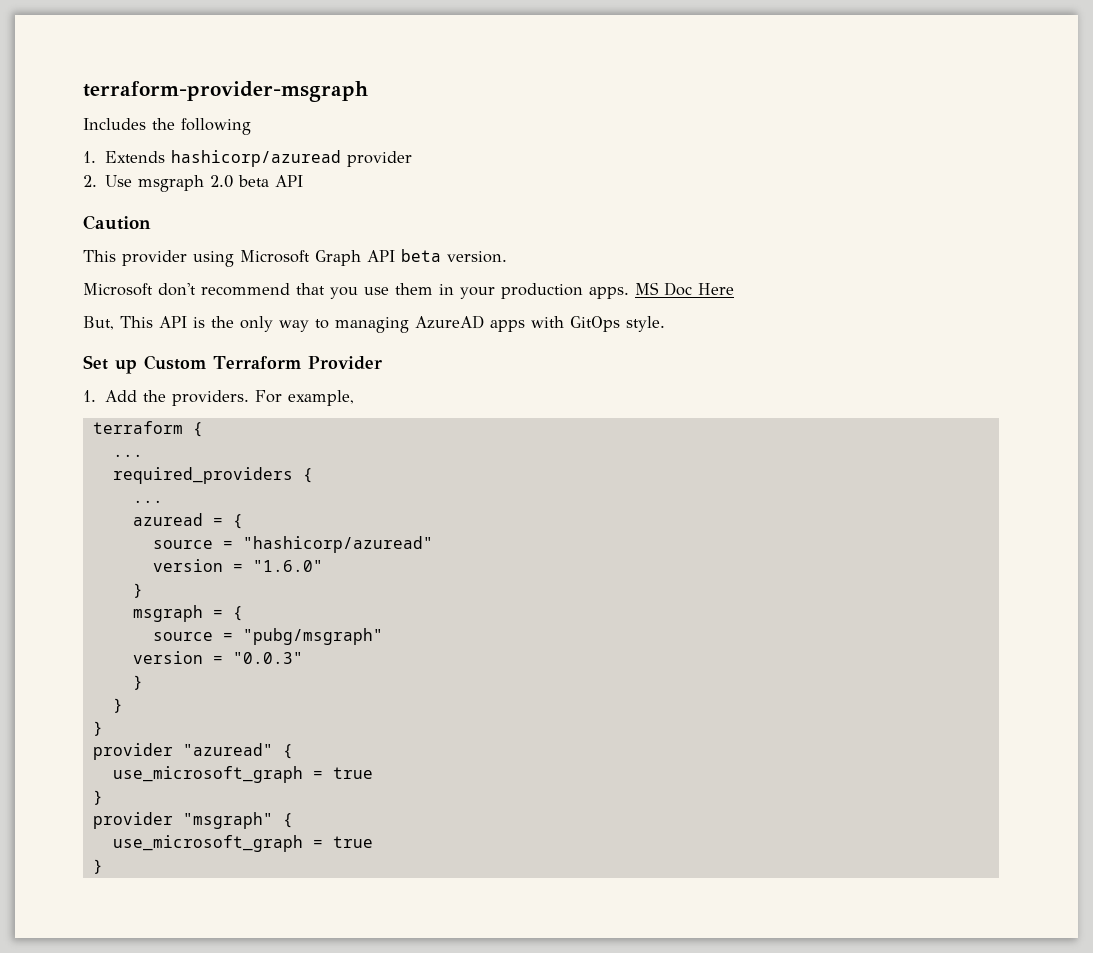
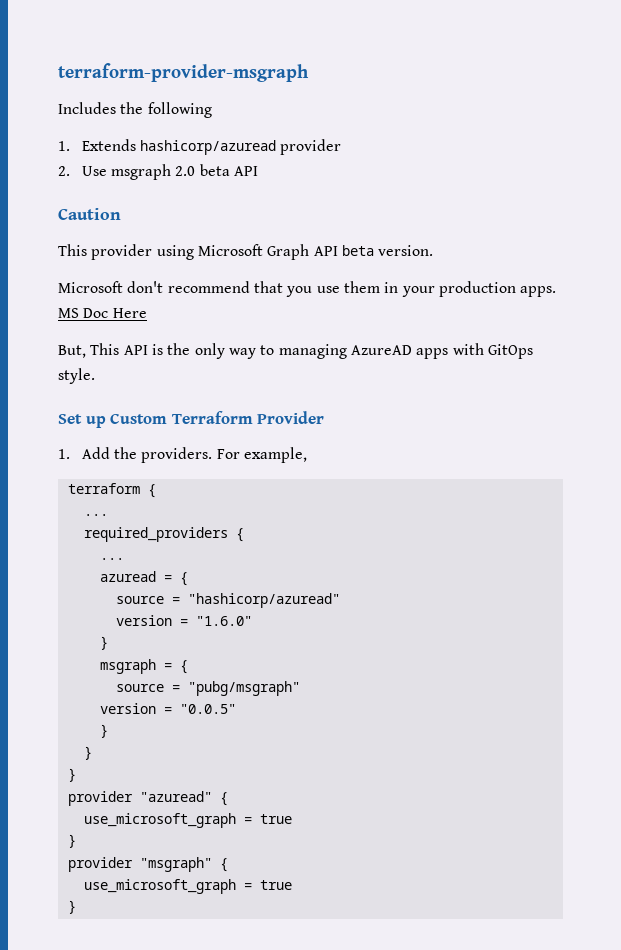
- version = "0.0.3"
+ version = "0.0.5"

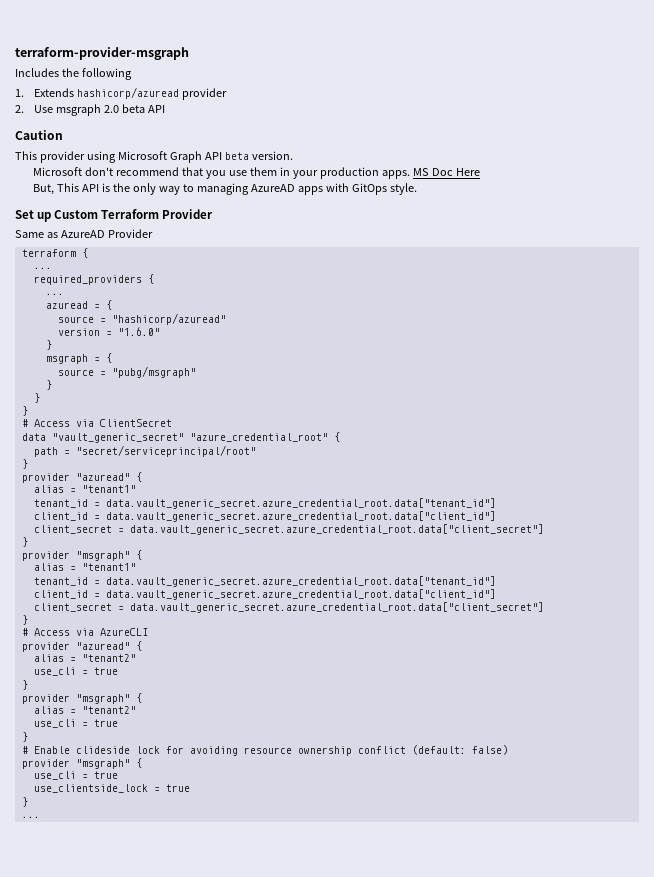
- 1. Add the providers. For example,
+ Same as AzureAD Provider
  source = "pubg/msgraph"
- version = "0.0.5"
  }
  }
  }
+ # Access via ClientSecret
+ data "vault_generic_secret" "azure_credential_root" {
+ path = "secret/serviceprincipal/root"
+ }
  provider "azuread" {
- use_microsoft_graph = true
+ alias = "tenant1"
+ tenant_id = data.vault_generic_secret.azure_credential_root.data["tenant_id"]
+ client_id = data.vault_generic_secret.azure_credential_root.data["client_id"]
+ client_secret = data.vault_generic_secret.azure_credential_root.data["client_secret"]
+ }
+ provider "msgraph" {
+ alias = "tenant1"
+ tenant_id = data.vault_generic_secret.azure_credential_root.data["tenant_id"]
+ client_id = data.vault_generic_secret.azure_credential_root.data["client_id"]
+ client_secret = data.vault_generic_secret.azure_credential_root.data["client_secret"]
+ }
+ # Access via AzureCLI
+ provider "azuread" {
+ alias = "tenant2"
+ use_cli = true
  }
  provider "msgraph" {
- use_microsoft_graph = true
+ alias = "tenant2"
+ use_cli = true
  }
+ # Enable clideside lock for avoiding resource ownership conflict (default: false)
+ provider "msgraph" {
+ use_cli = true
+ use_clientside_lock = true
+ }
+ ...

